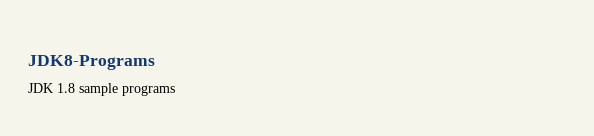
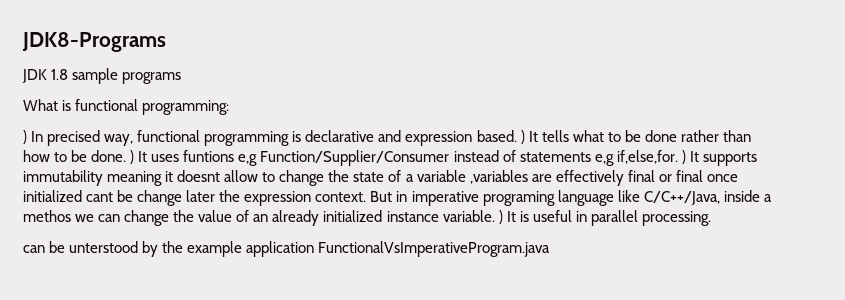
+ What is functional programming:
+ ) In precised way, functional programming is declarative and expression based. ) It tells what to be done rather than how to be done. ) It uses funtions e,g Function/Supplier/Consumer instead of statements e,g if,else,for. ) It supports immutability meaning it doesnt allow to change the state of a variable ,variables are effectively final or final once initialized cant be change later the expression context. But in imperative programing language like C/C++/Java, inside a methos we can change the value of an already initialized instance variable. ) It is useful in parallel processing.
+ can be unterstood by the example application FunctionalVsImperativeProgram.java

